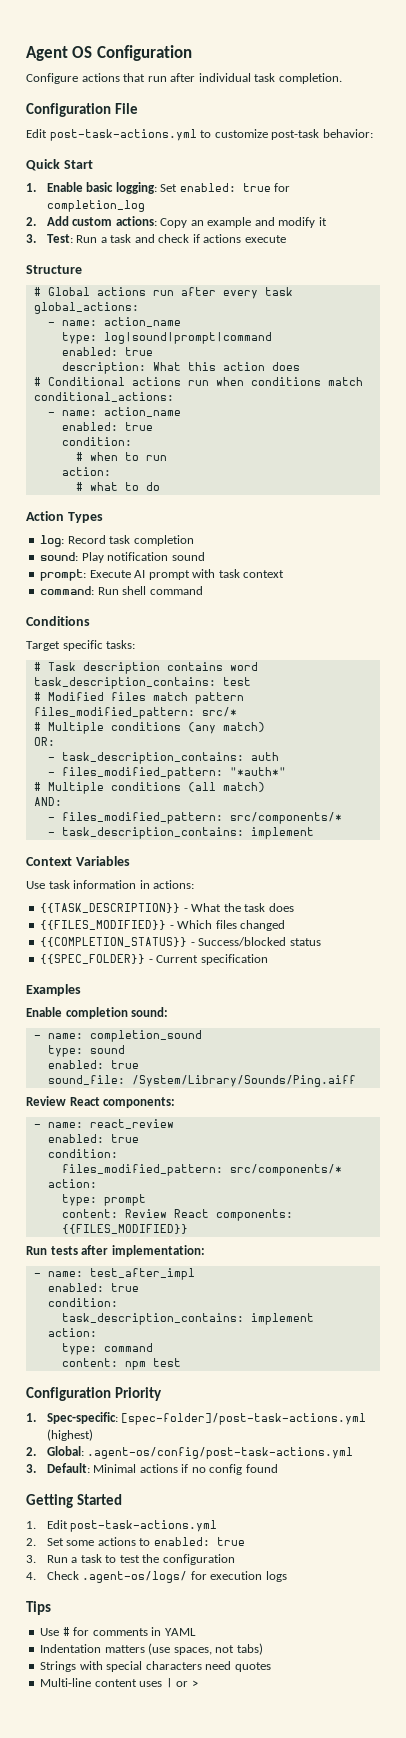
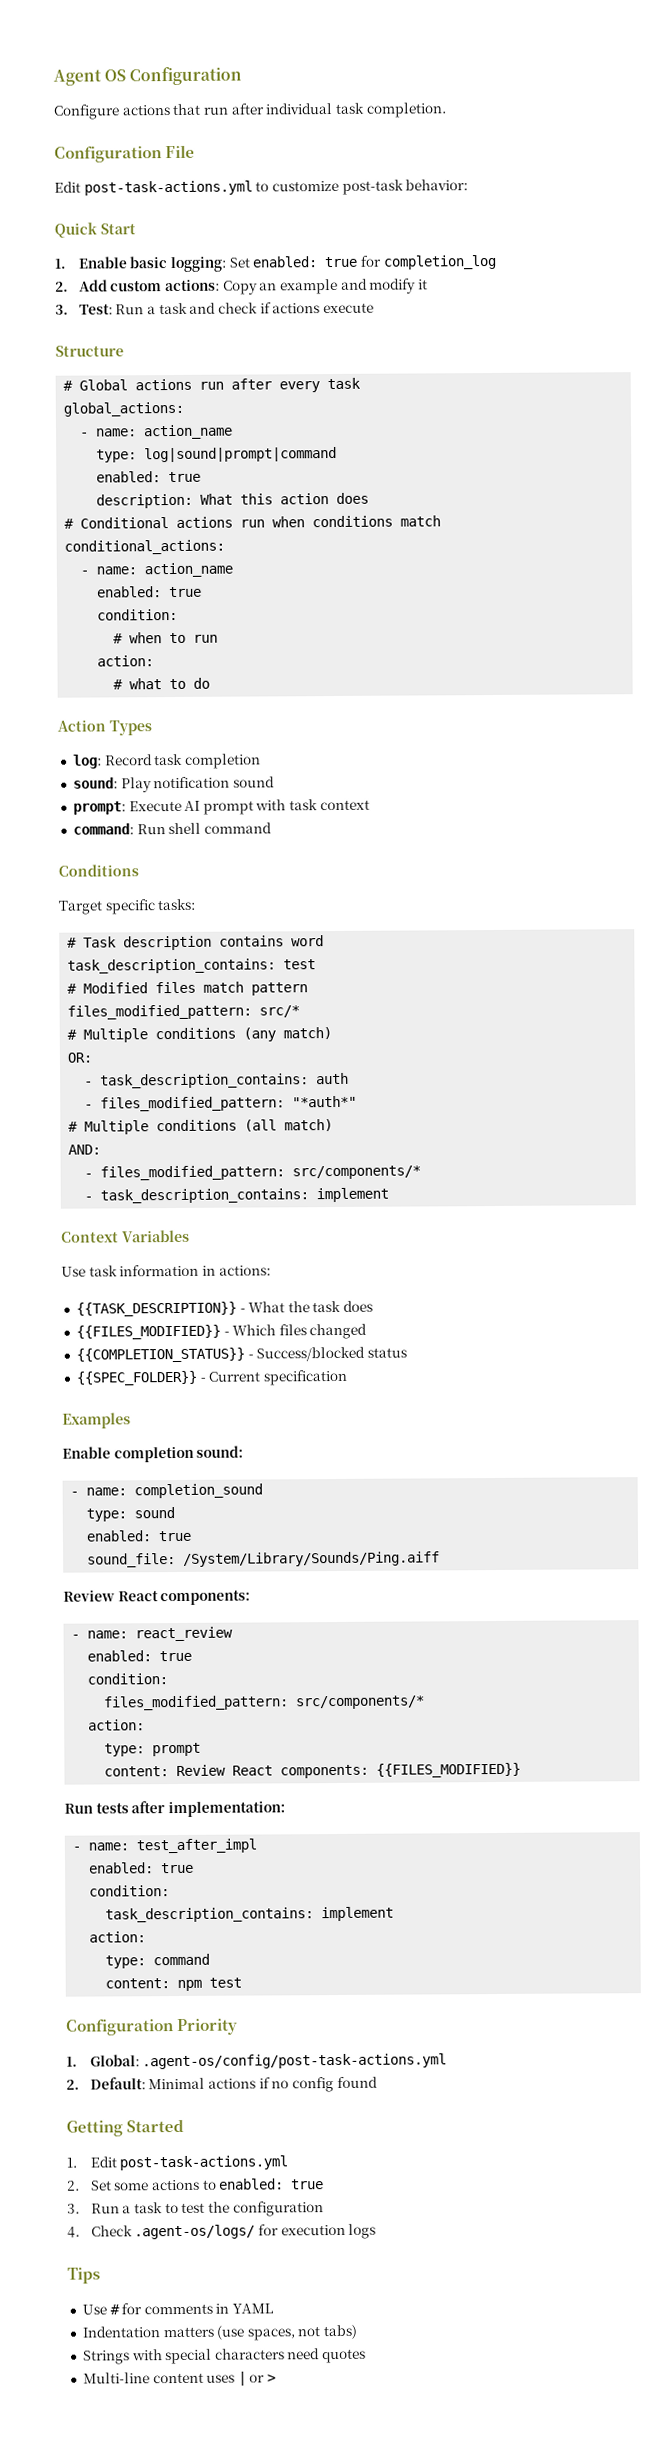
- 1. Spec-specific: [spec-folder]/post-task-actions.yml (highest)
- 2. Global: .agent-os/config/post-task-actions.yml
+ 1. Global: .agent-os/config/post-task-actions.yml
- 3. Default: Minimal actions if no config found
+ 2. Default: Minimal actions if no config found

